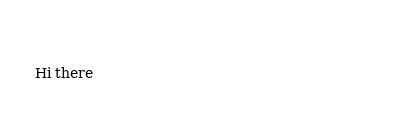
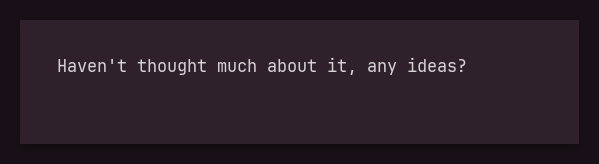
- Hi there
+ Haven't thought much about it, any ideas?

